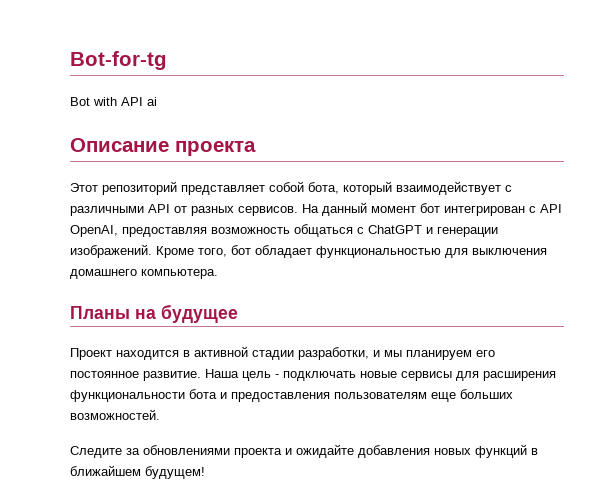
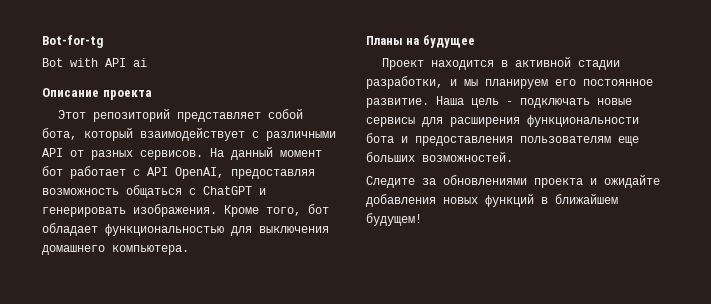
- На данный момент бот интегрирован с API OpenAI, предоставляя возможность общаться с ChatGPT и генерации изображений.
+ На данный момент бот работает с API OpenAI, предоставляя возможность общаться с ChatGPT и генерировать изображения.

